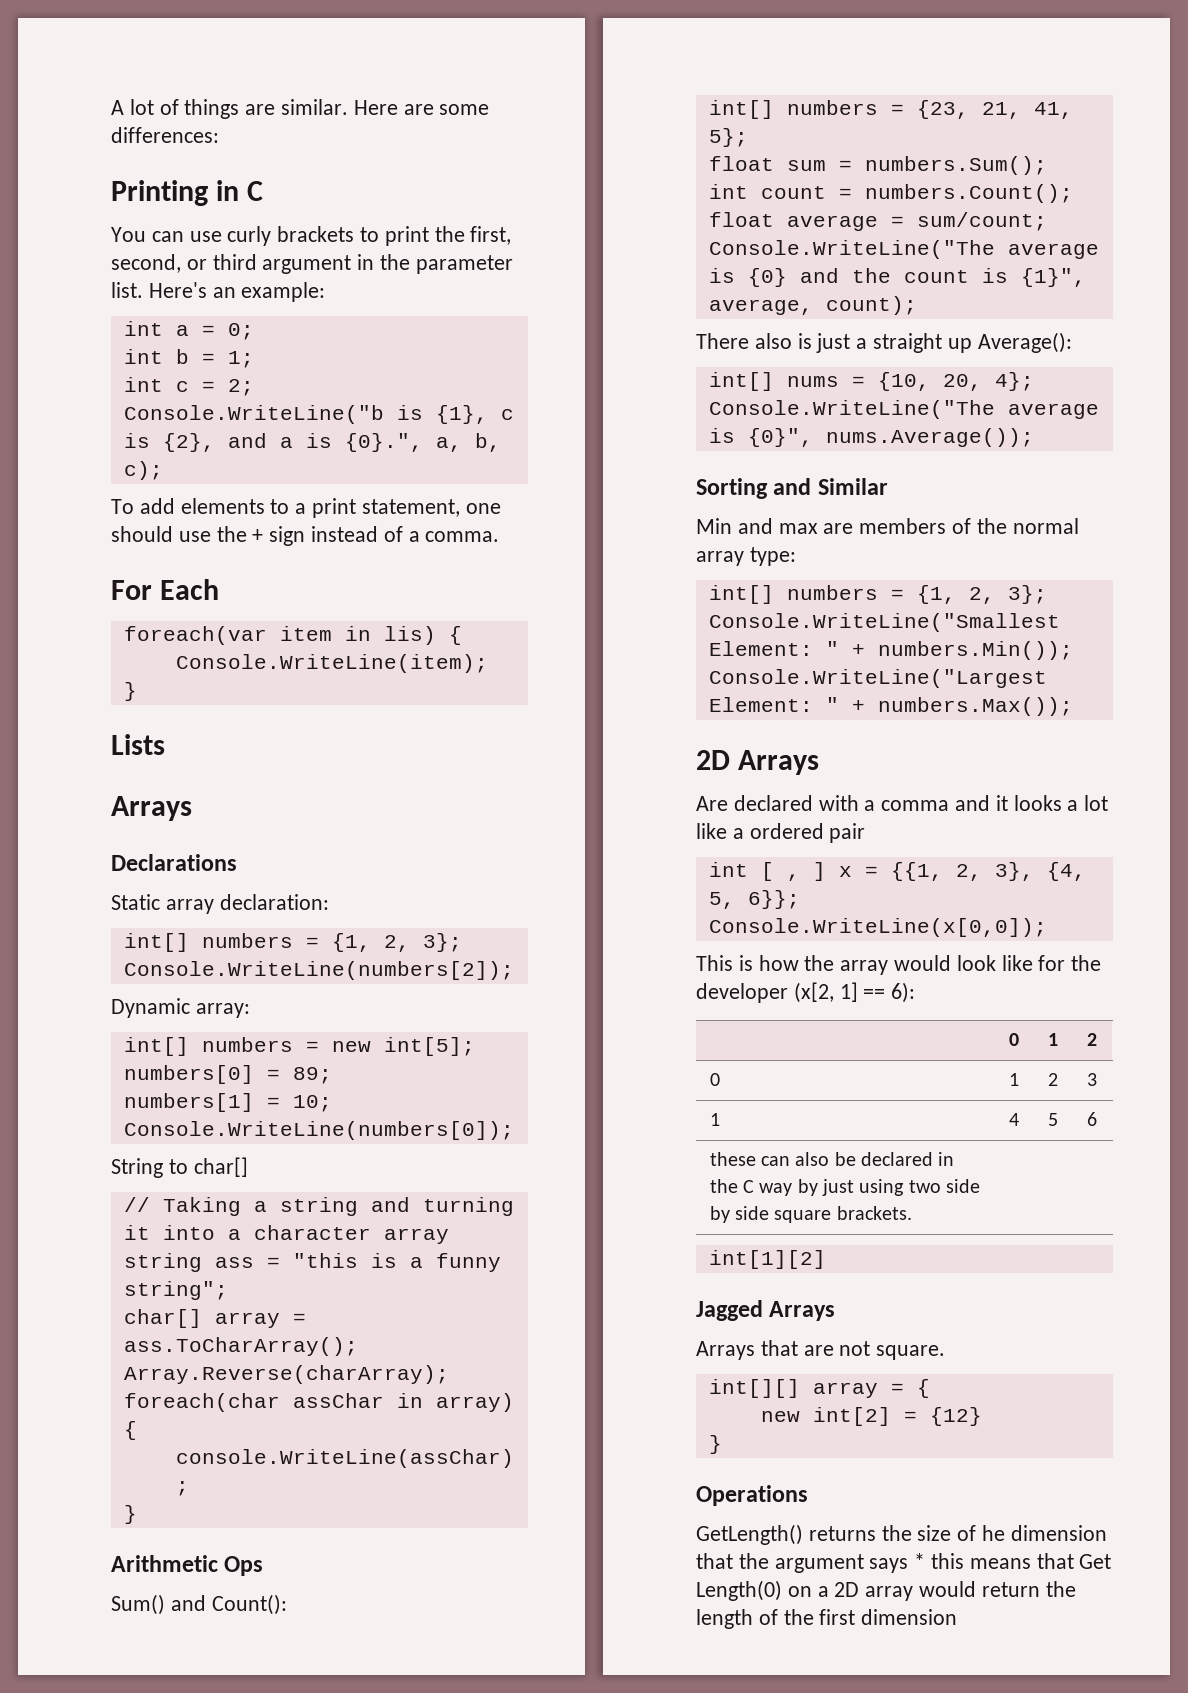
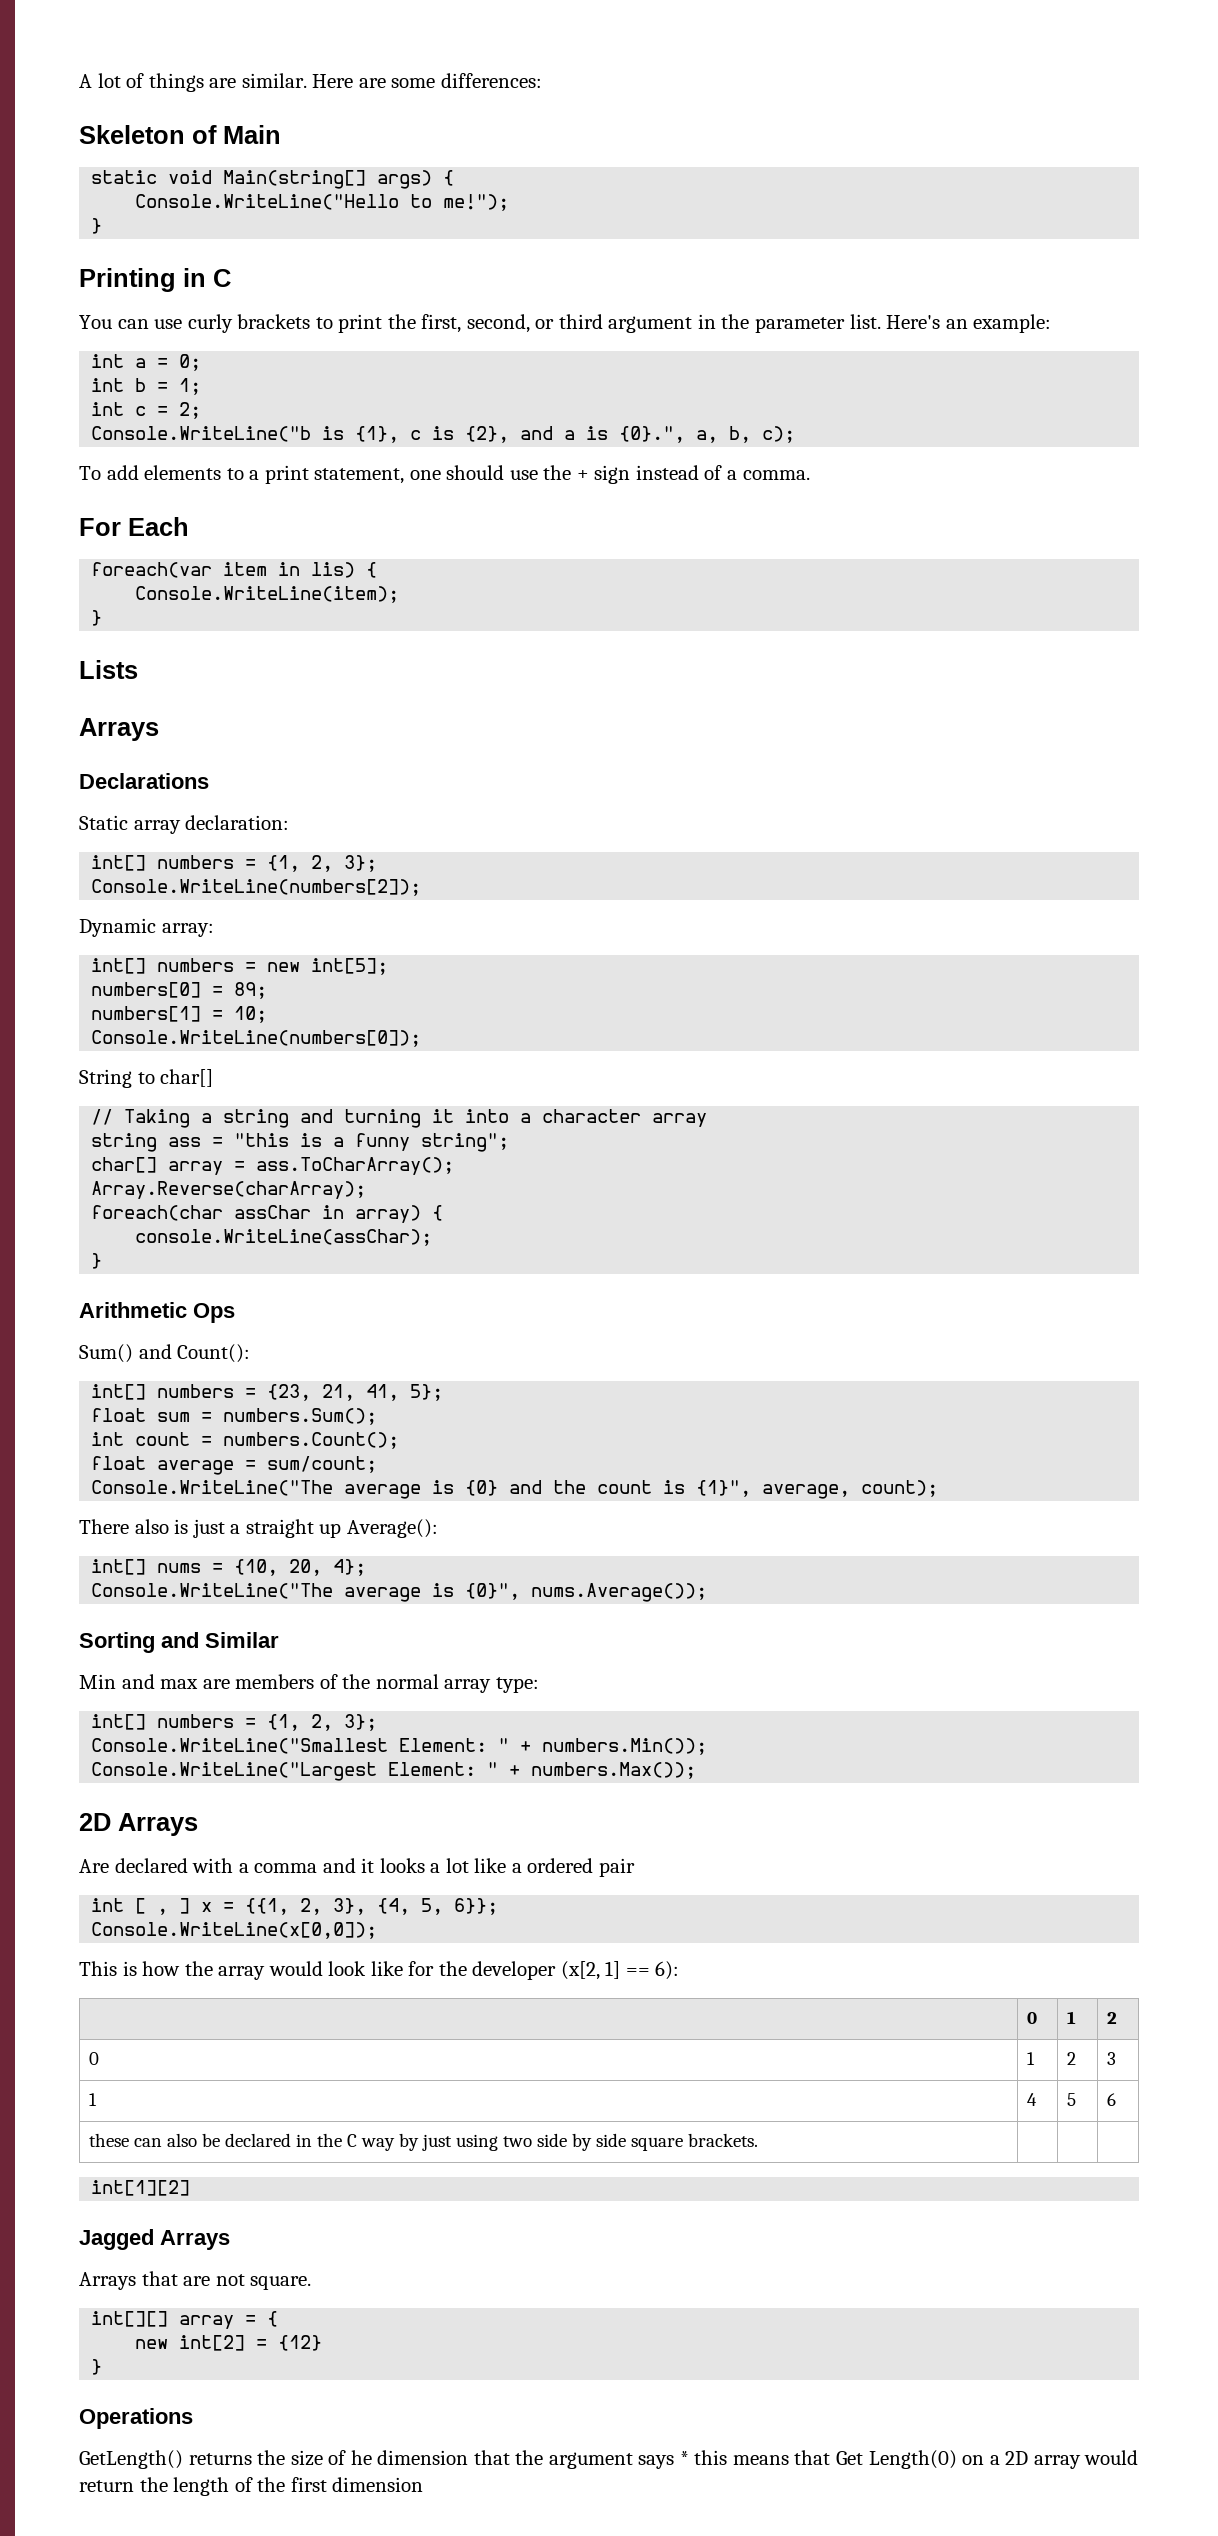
+ Skeleton of Main
+ static void Main(string[] args) {
+ Console.WriteLine("Hello to me!");
+ }

